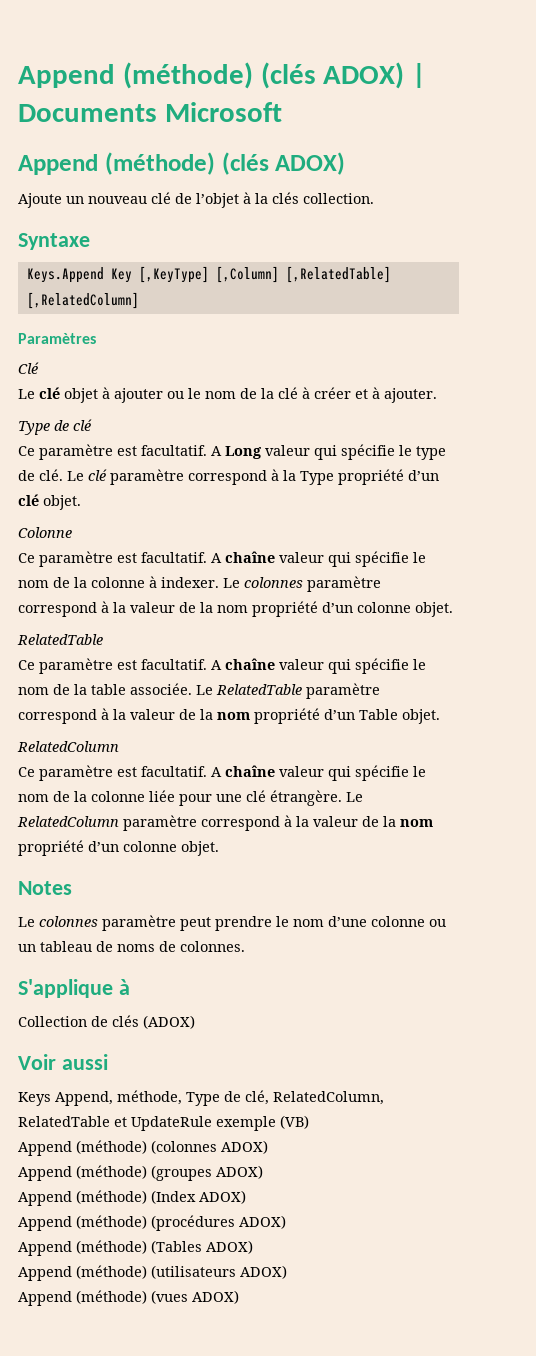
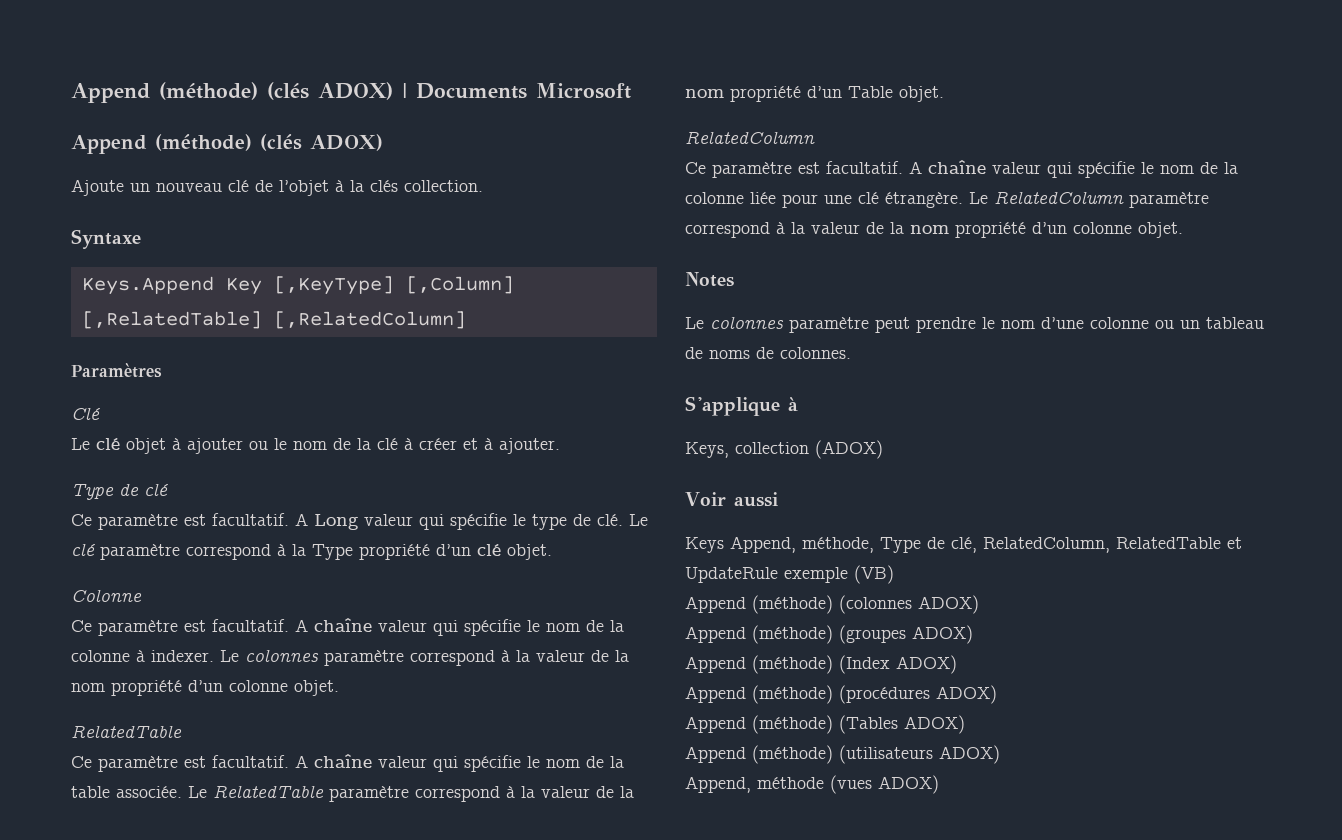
- Collection de clés (ADOX)
+ Keys, collection (ADOX)
- Append (méthode) (vues ADOX)
+ Append, méthode (vues ADOX)

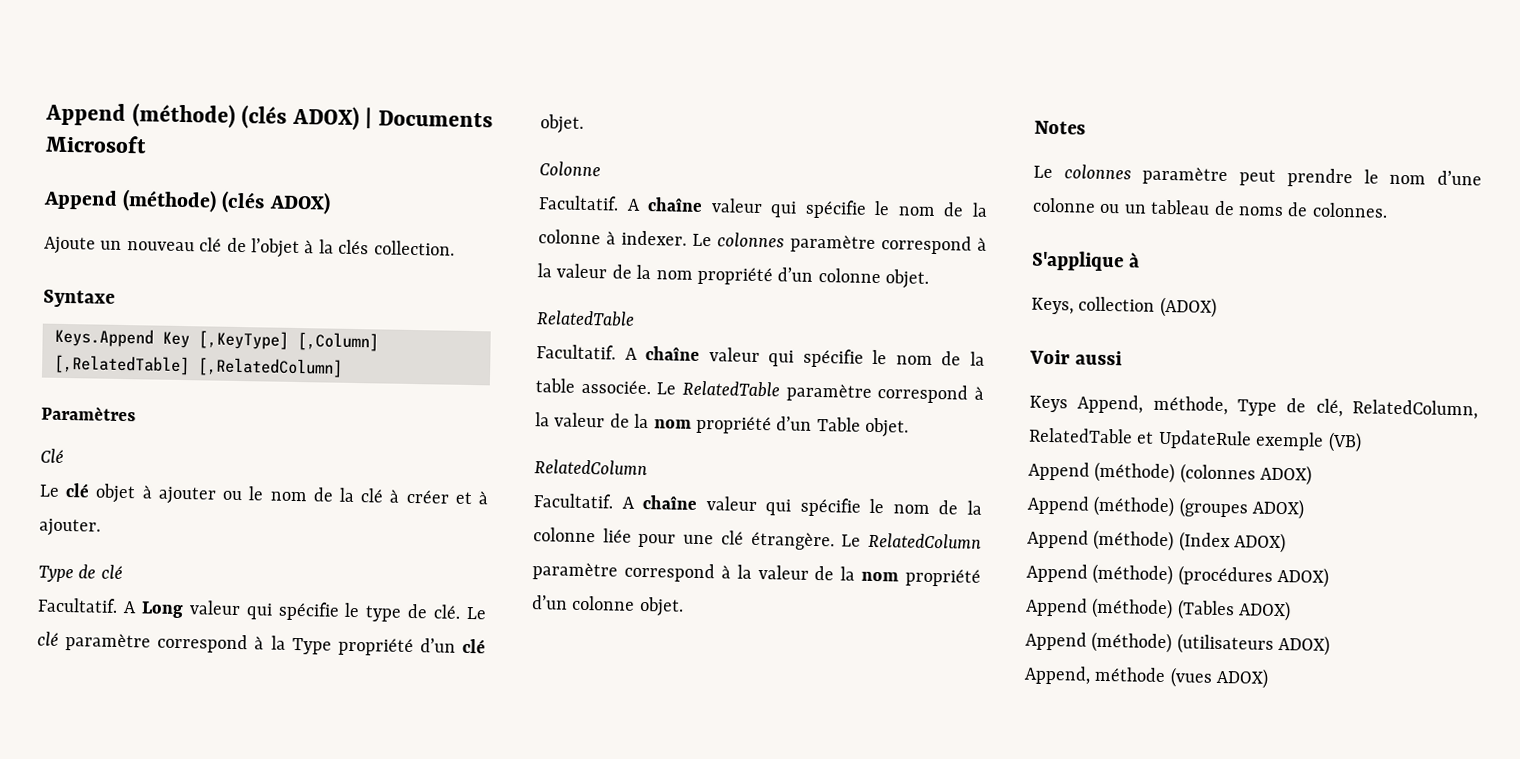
  Type de clé
- Ce paramètre est facultatif.
+ Facultatif.
  Colonne
- Ce paramètre est facultatif.
+ Facultatif.
  Le colonnes paramètre correspond à la valeur de la nom propriété d’un colonne objet.
  RelatedTable
- Ce paramètre est facultatif.
+ Facultatif.
  Le RelatedTable paramètre correspond à la valeur de la nom propriété d’un Table objet.
  RelatedColumn
- Ce paramètre est facultatif.
+ Facultatif.

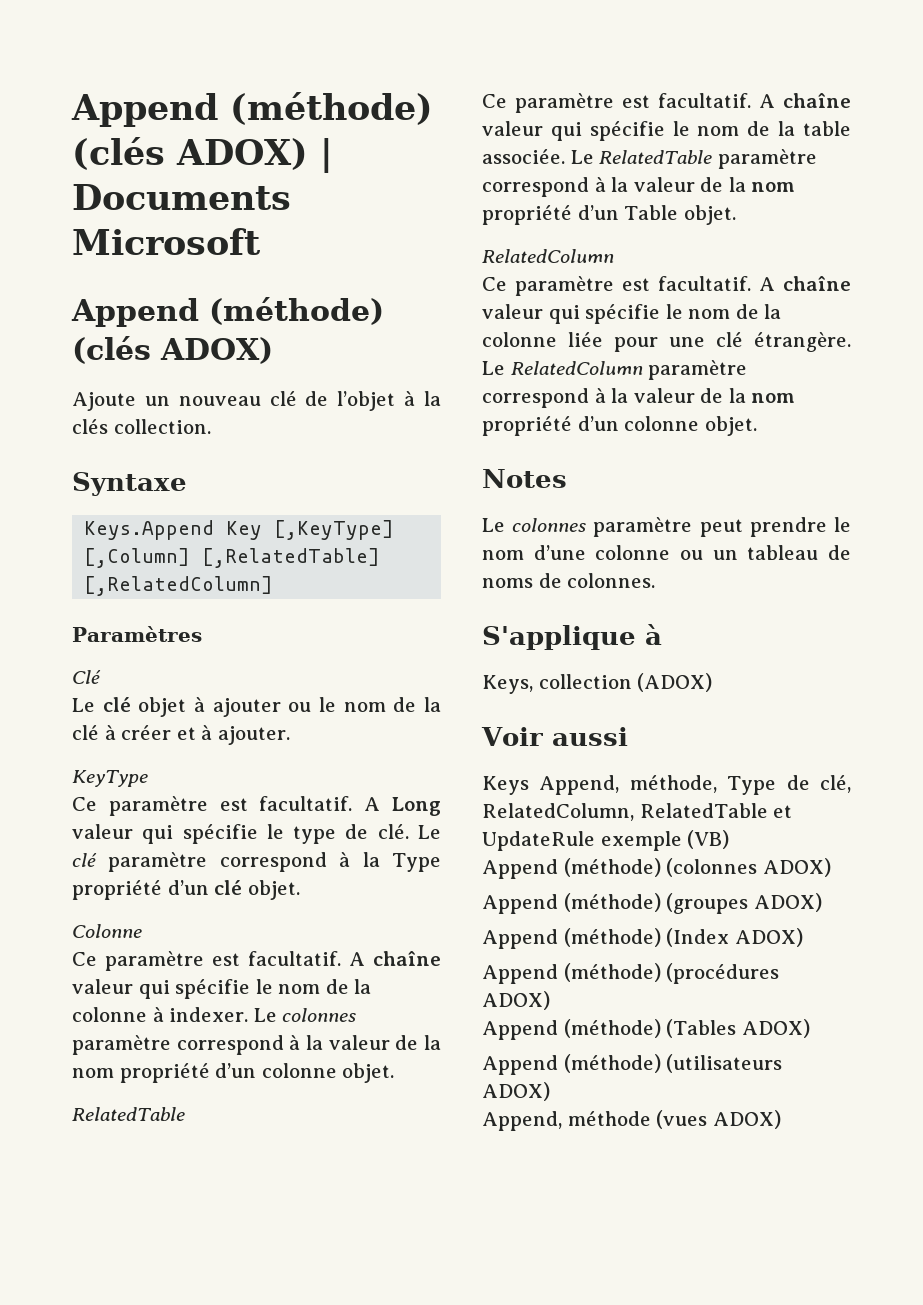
- Type de clé
- Facultatif.
+ KeyType
+ Ce paramètre est facultatif.
  Colonne
- Facultatif.
+ Ce paramètre est facultatif.
  Le colonnes paramètre correspond à la valeur de la nom propriété d’un colonne objet.
  RelatedTable
- Facultatif.
+ Ce paramètre est facultatif.
  Le RelatedTable paramètre correspond à la valeur de la nom propriété d’un Table objet.
  RelatedColumn
- Facultatif.
+ Ce paramètre est facultatif.

